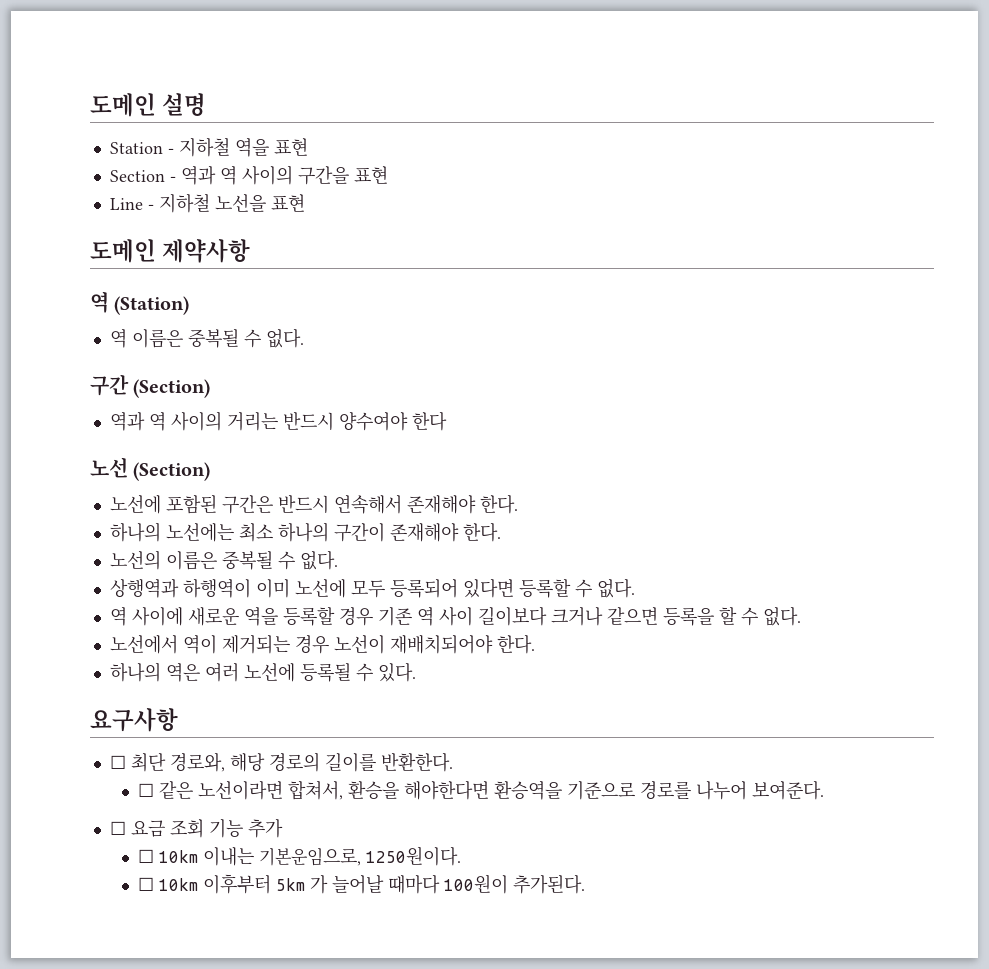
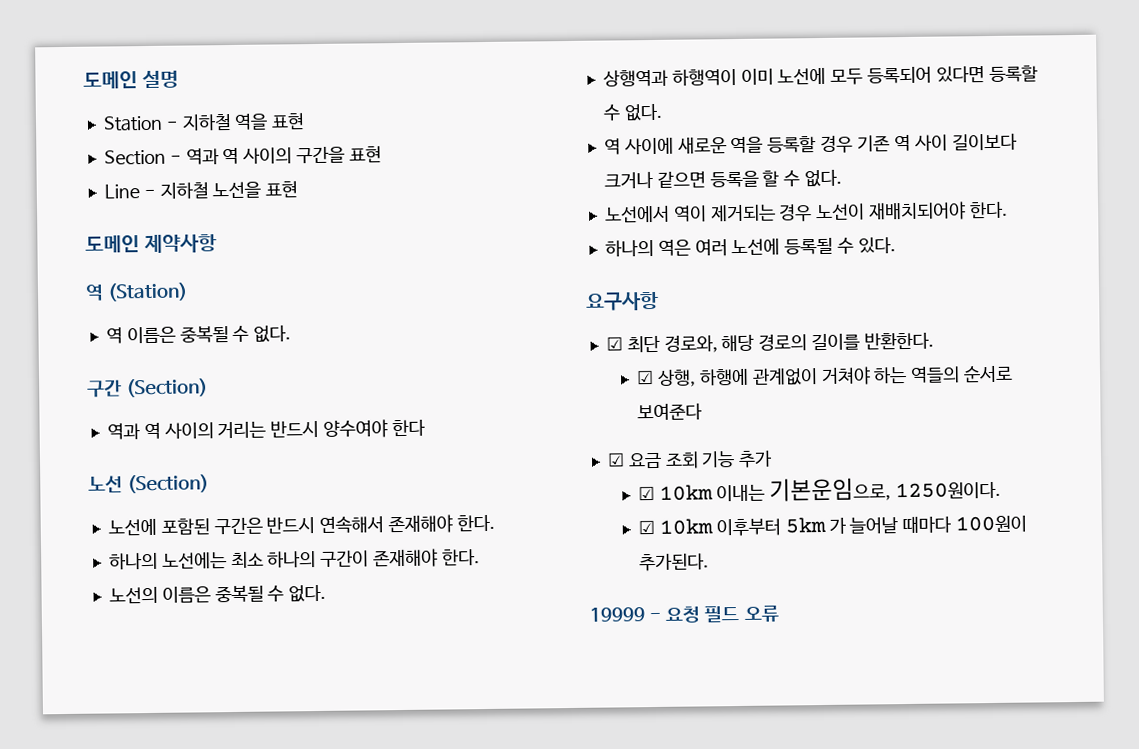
- ☐ 최단 경로와, 해당 경로의 길이를 반환한다.
+ ☑ 최단 경로와, 해당 경로의 길이를 반환한다.
- ☐ 같은 노선이라면 합쳐서, 환승을 해야한다면 환승역을 기준으로 경로를 나누어 보여준다.
- ☐ 요금 조회 기능 추가
+ ☑ 상행, 하행에 관계없이 거쳐야 하는 역들의 순서로 보여준다
+ ☑ 요금 조회 기능 추가
- ☐ 10km 이내는 기본운임으로, 1250원이다.
+ ☑ 10km 이내는 기본운임으로, 1250원이다.
- ☐ 10km 이후부터 5km 가 늘어날 때마다 100원이 추가된다.
+ ☑ 10km 이후부터 5km 가 늘어날 때마다 100원이 추가된다.
+ 19999 - 요청 필드 오류

